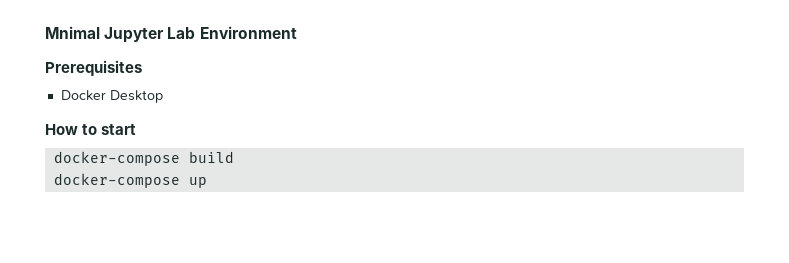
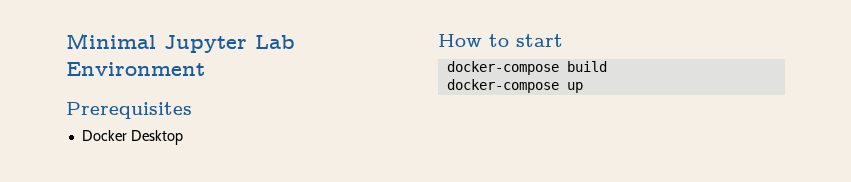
- Mnimal Jupyter Lab Environment
+ Minimal Jupyter Lab Environment

